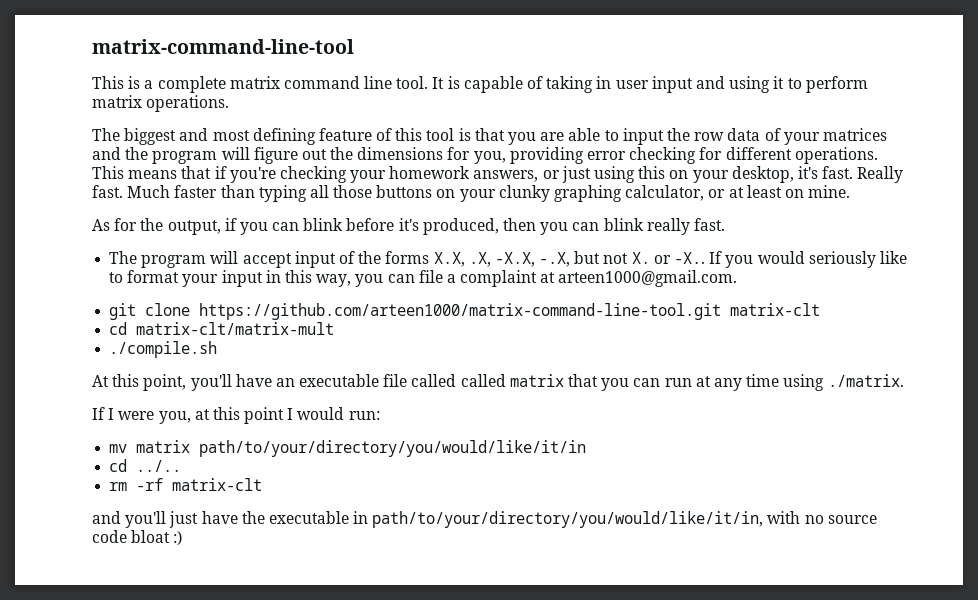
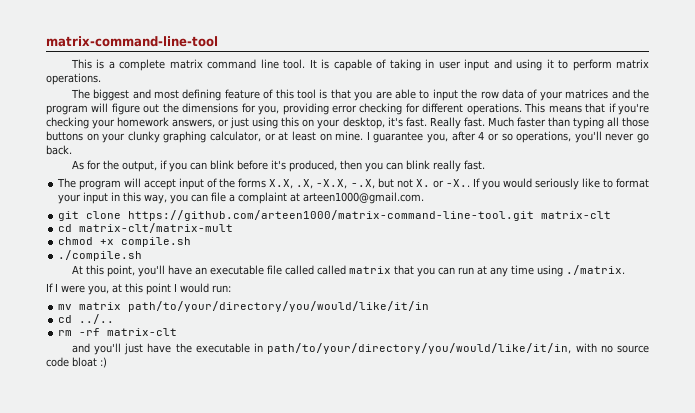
+ I guarantee you, after 4 or so operations, you'll never go back.
+ chmod +x compile.sh

